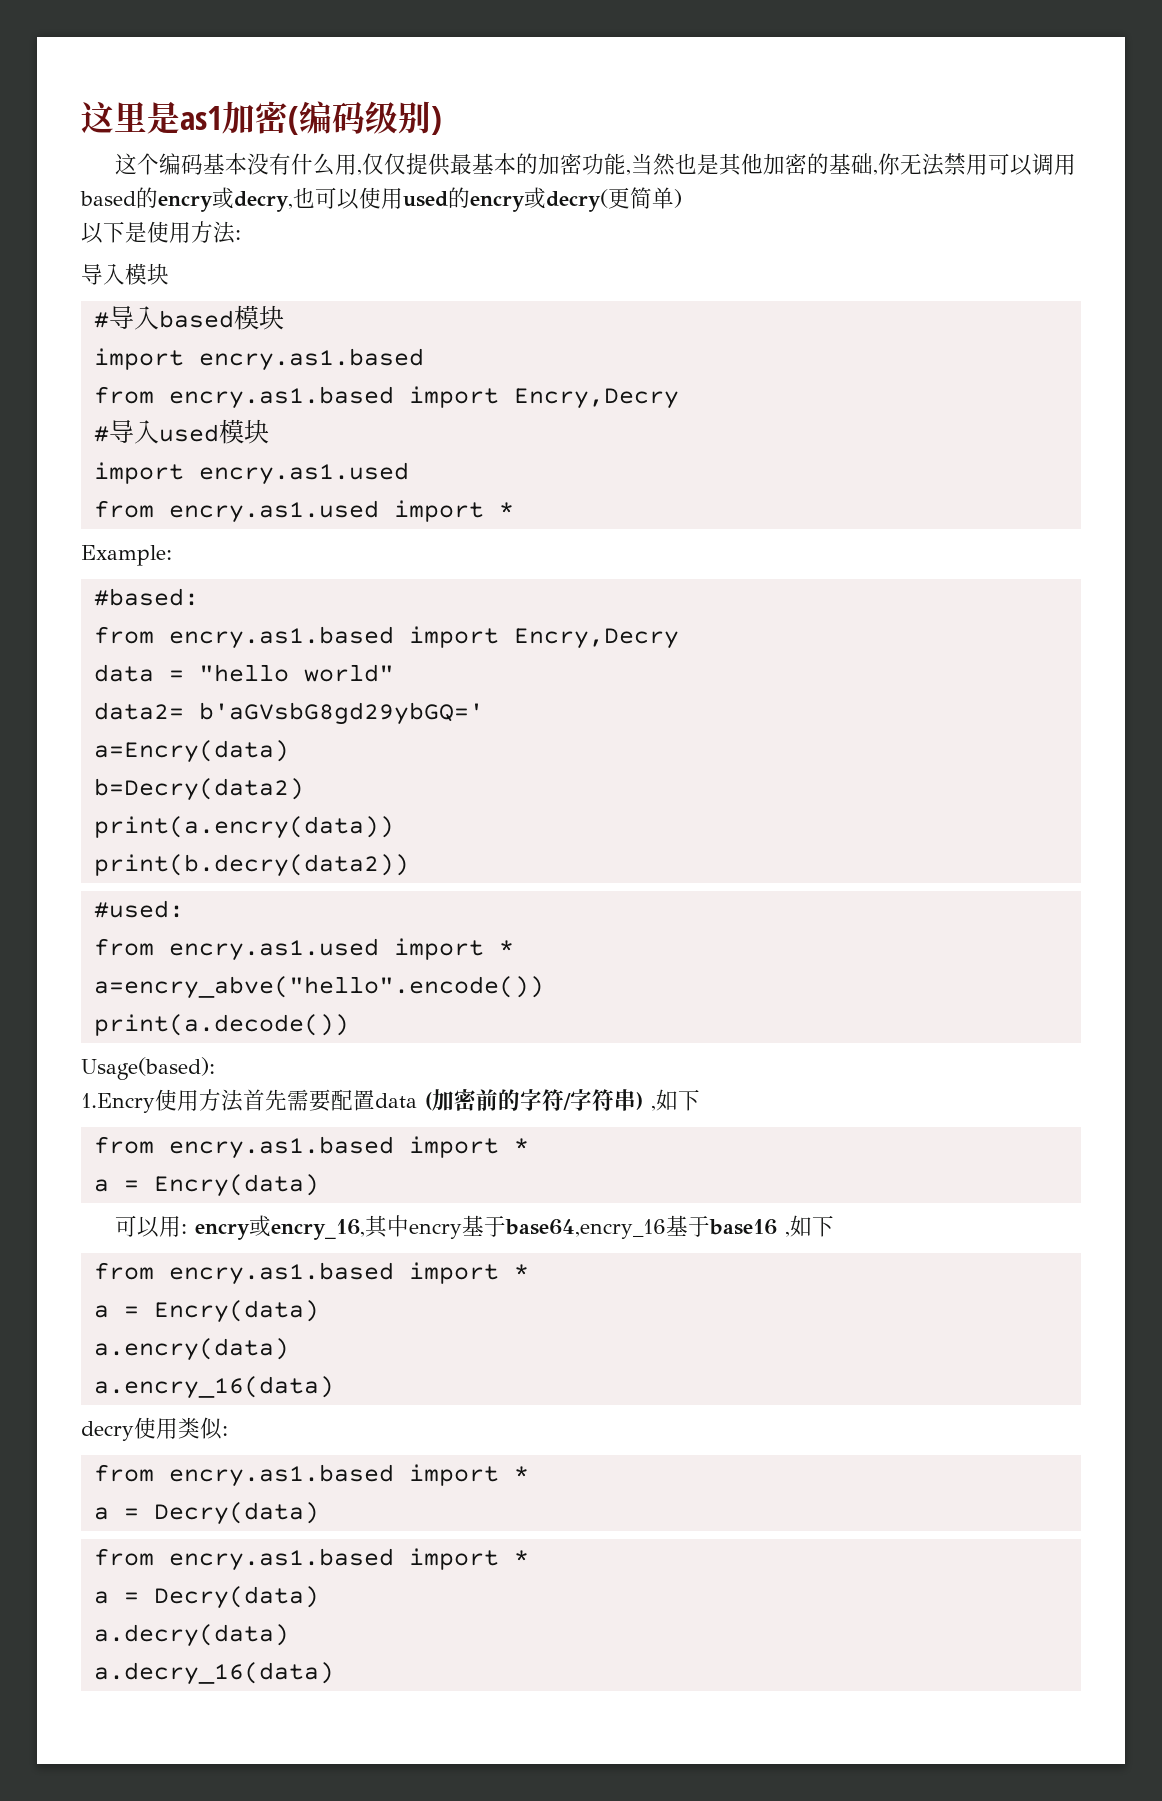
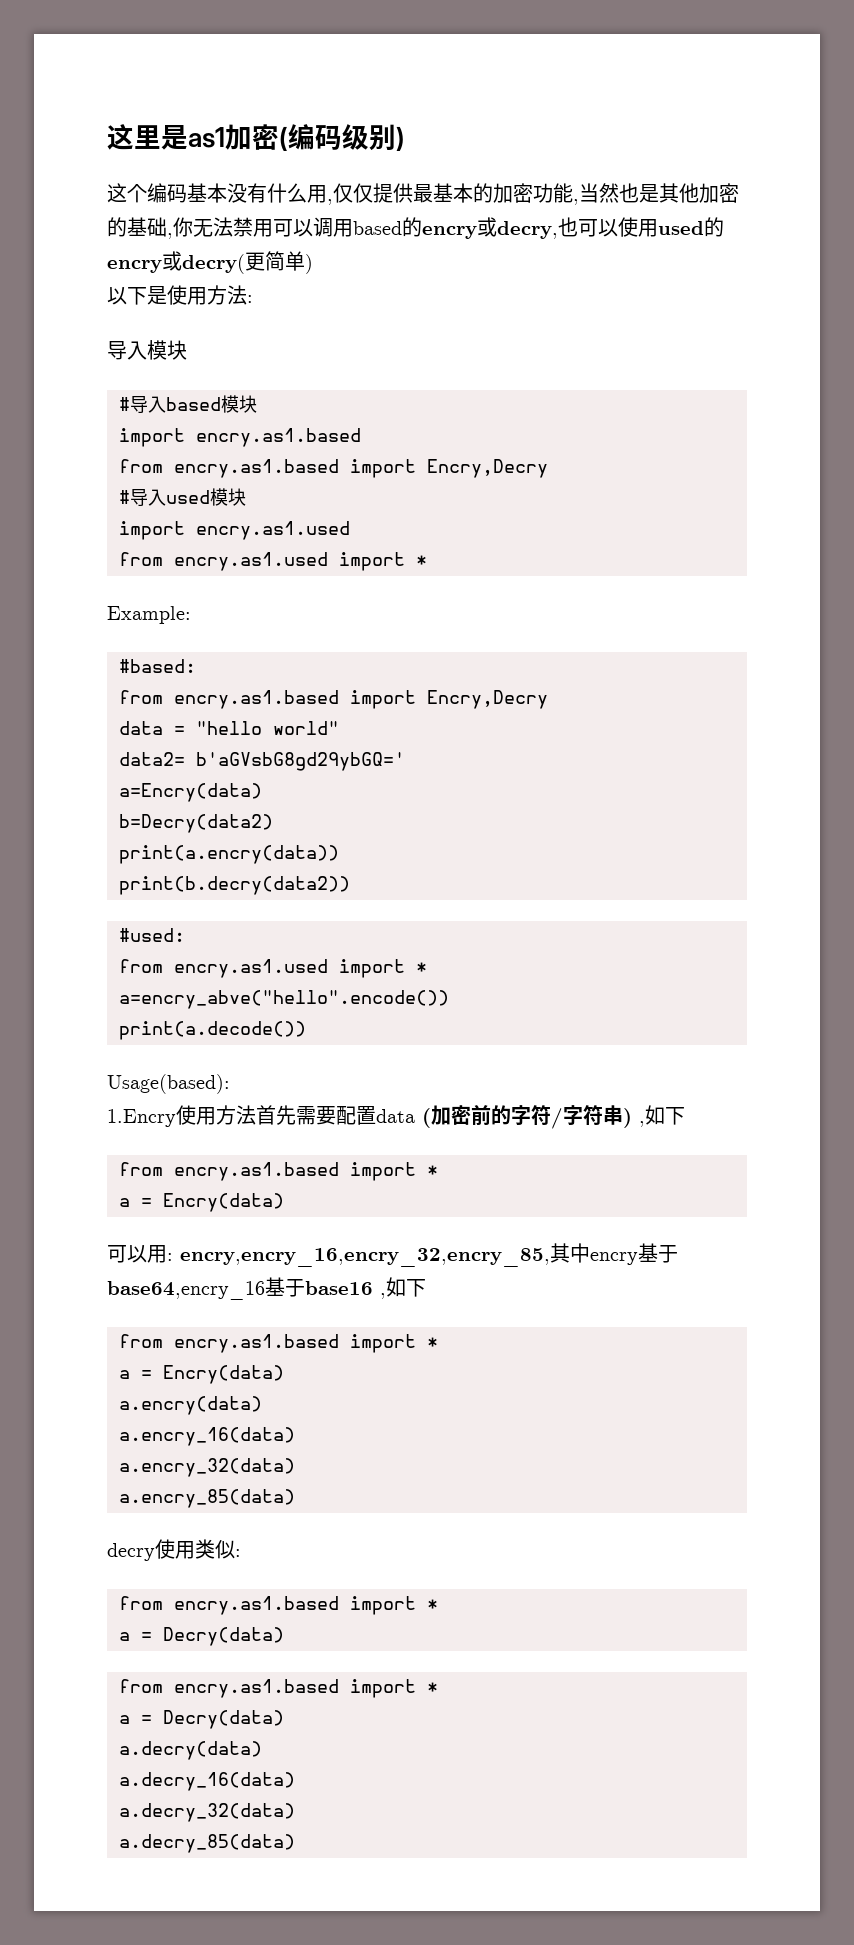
- 可以用: encry或encry_16,其中encry基于base64,encry_16基于base16 ,如下
+ 可以用: encry,encry_16,encry_32,encry_85,其中encry基于base64,encry_16基于base16 ,如下
+ a.encry_32(data)
+ a.encry_85(data)
+ a.decry_32(data)
+ a.decry_85(data)

